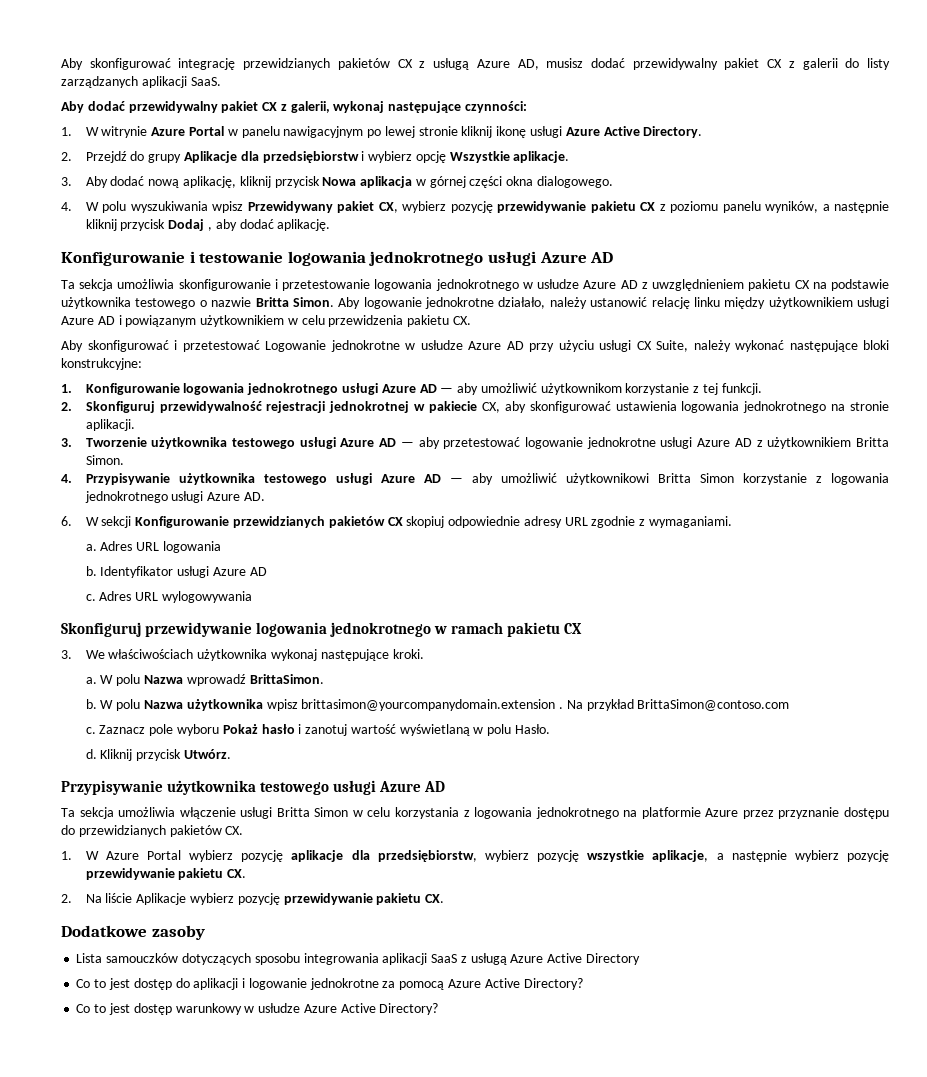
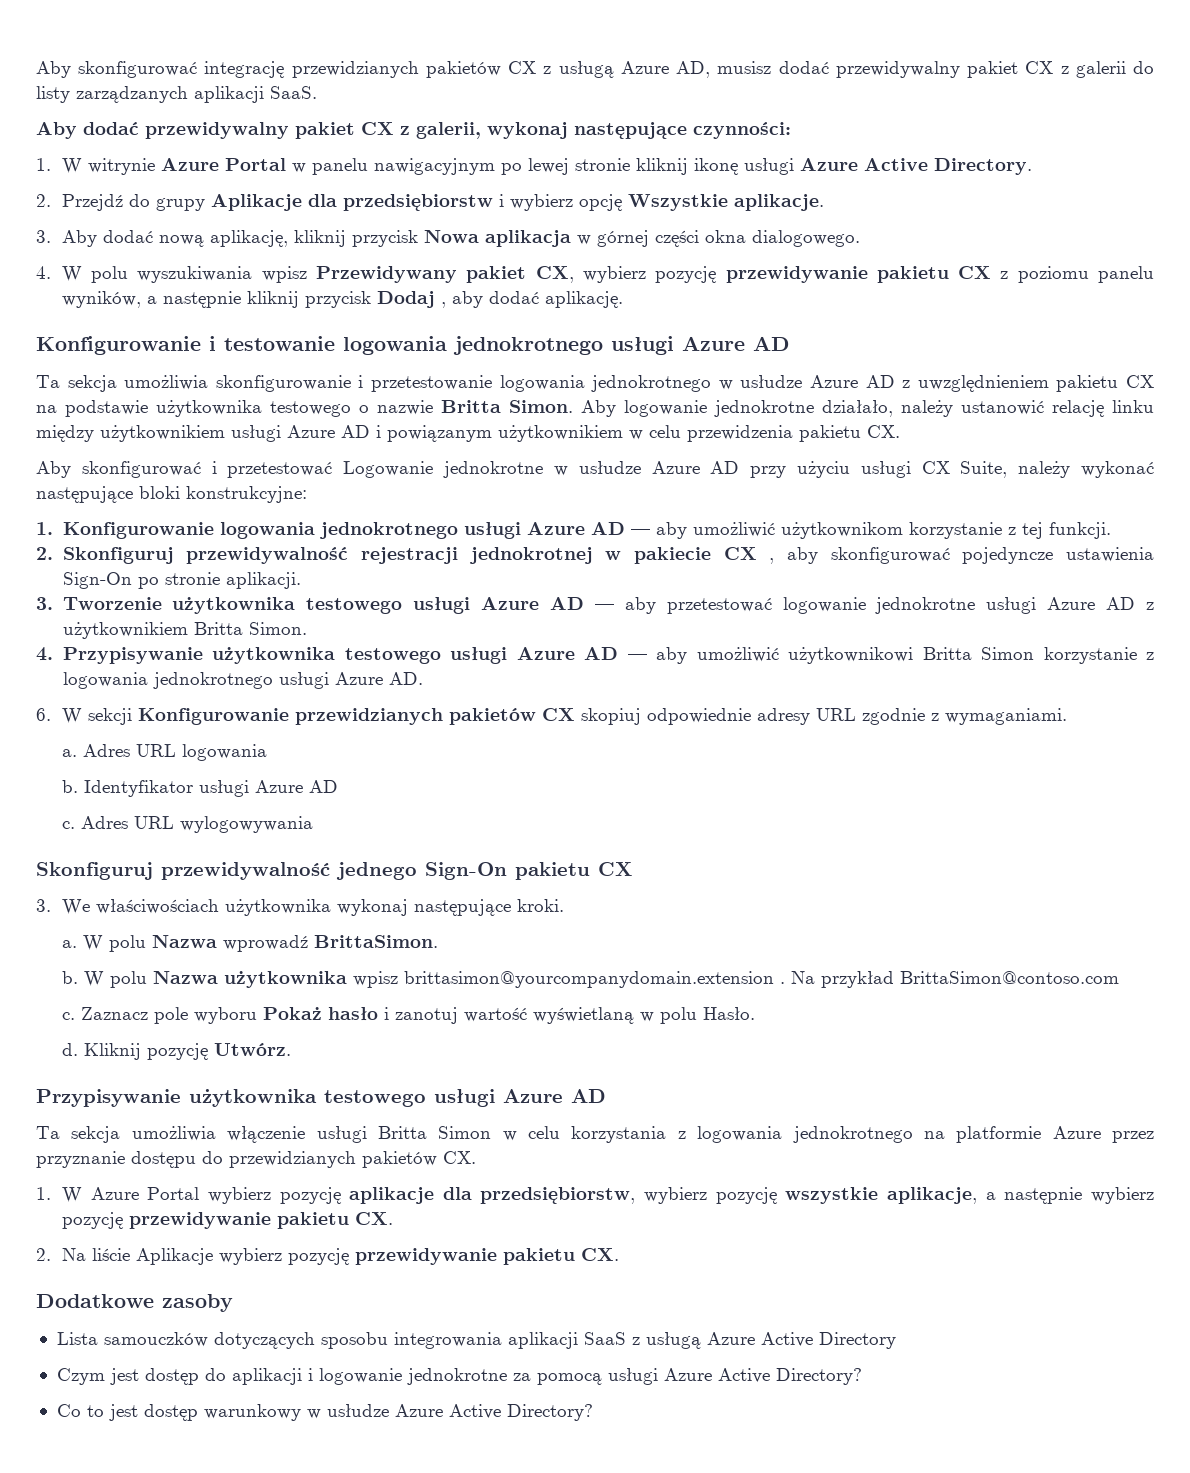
- 2. Skonfiguruj przewidywalność rejestracji jednokrotnej w pakiecie CX, aby skonfigurować ustawienia logowania jednokrotnego na stronie aplikacji.
+ 2. Skonfiguruj przewidywalność rejestracji jednokrotnej w pakiecie CX , aby skonfigurować pojedyncze ustawienia Sign-On po stronie aplikacji.
- Skonfiguruj przewidywanie logowania jednokrotnego w ramach pakietu CX
+ Skonfiguruj przewidywalność jednego Sign-On pakietu CX
- Kliknij przycisk Utwórz.
+ Kliknij pozycję Utwórz.
- Co to jest dostęp do aplikacji i logowanie jednokrotne za pomocą Azure Active Directory?
+ Czym jest dostęp do aplikacji i logowanie jednokrotne za pomocą usługi Azure Active Directory?

